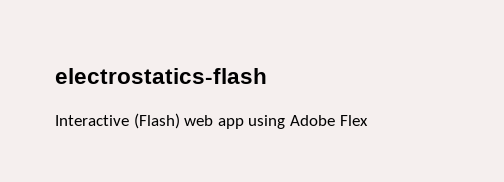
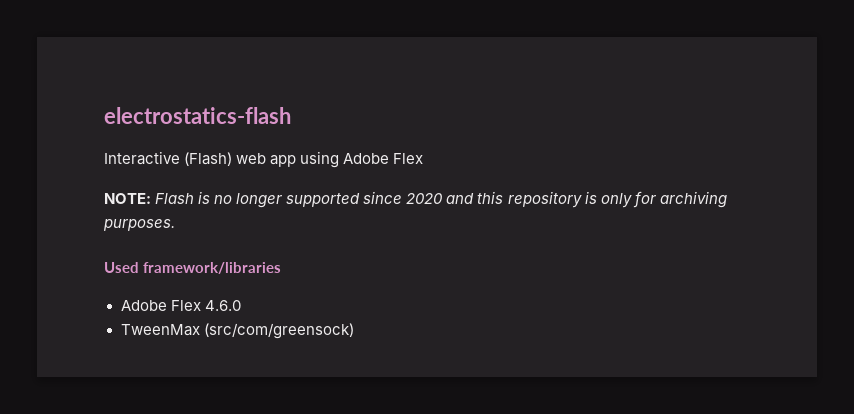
+ NOTE: Flash is no longer supported since 2020 and this repository is only for archiving purposes.
+ Used framework/libraries
+ Adobe Flex 4.6.0
+ TweenMax (src/com/greensock)

